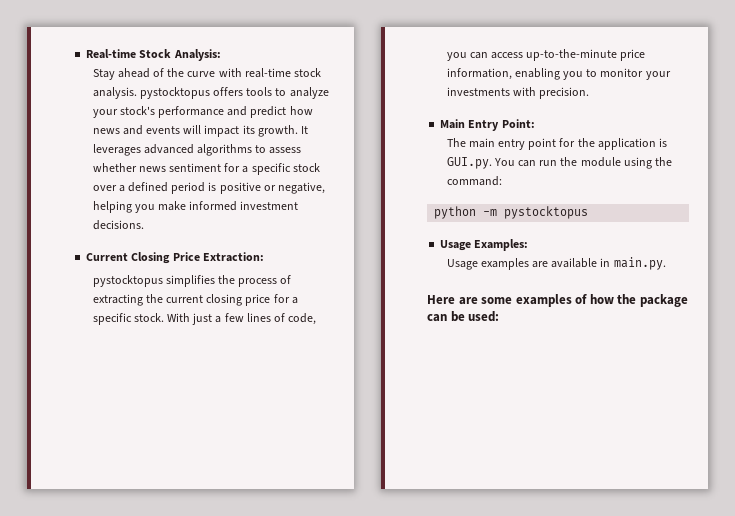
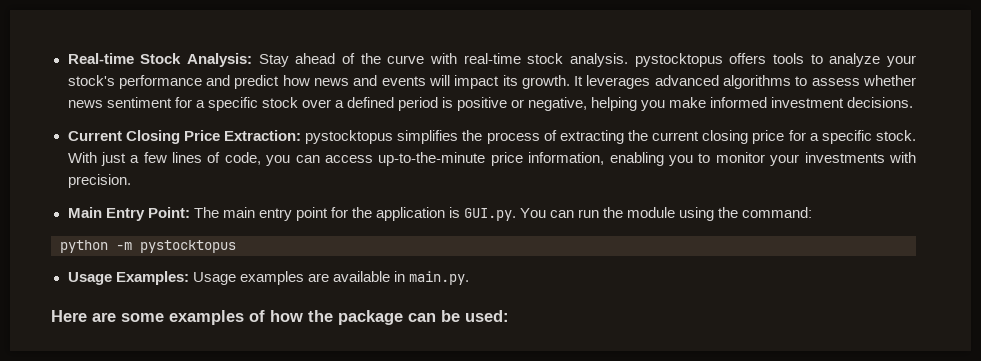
- Real-time Stock Analysis:
- Stay ahead of the curve with real-time stock analysis. pystocktopus offers tools to analyze your stock's performance and predict how news and events will impact its growth.
+ Real-time Stock Analysis: Stay ahead of the curve with real-time stock analysis. pystocktopus offers tools to analyze your stock's performance and predict how news and events will impact its growth.
- Current Closing Price Extraction:
- pystocktopus simplifies the process of extracting the current closing price for a specific stock.
+ Current Closing Price Extraction: pystocktopus simplifies the process of extracting the current closing price for a specific stock.
- Main Entry Point:
- The main entry point for the application is GUI.py. You can run the module using the command:
+ Main Entry Point: The main entry point for the application is GUI.py. You can run the module using the command:
- Usage Examples:
- Usage examples are available in main.py.
+ Usage Examples: Usage examples are available in main.py.

